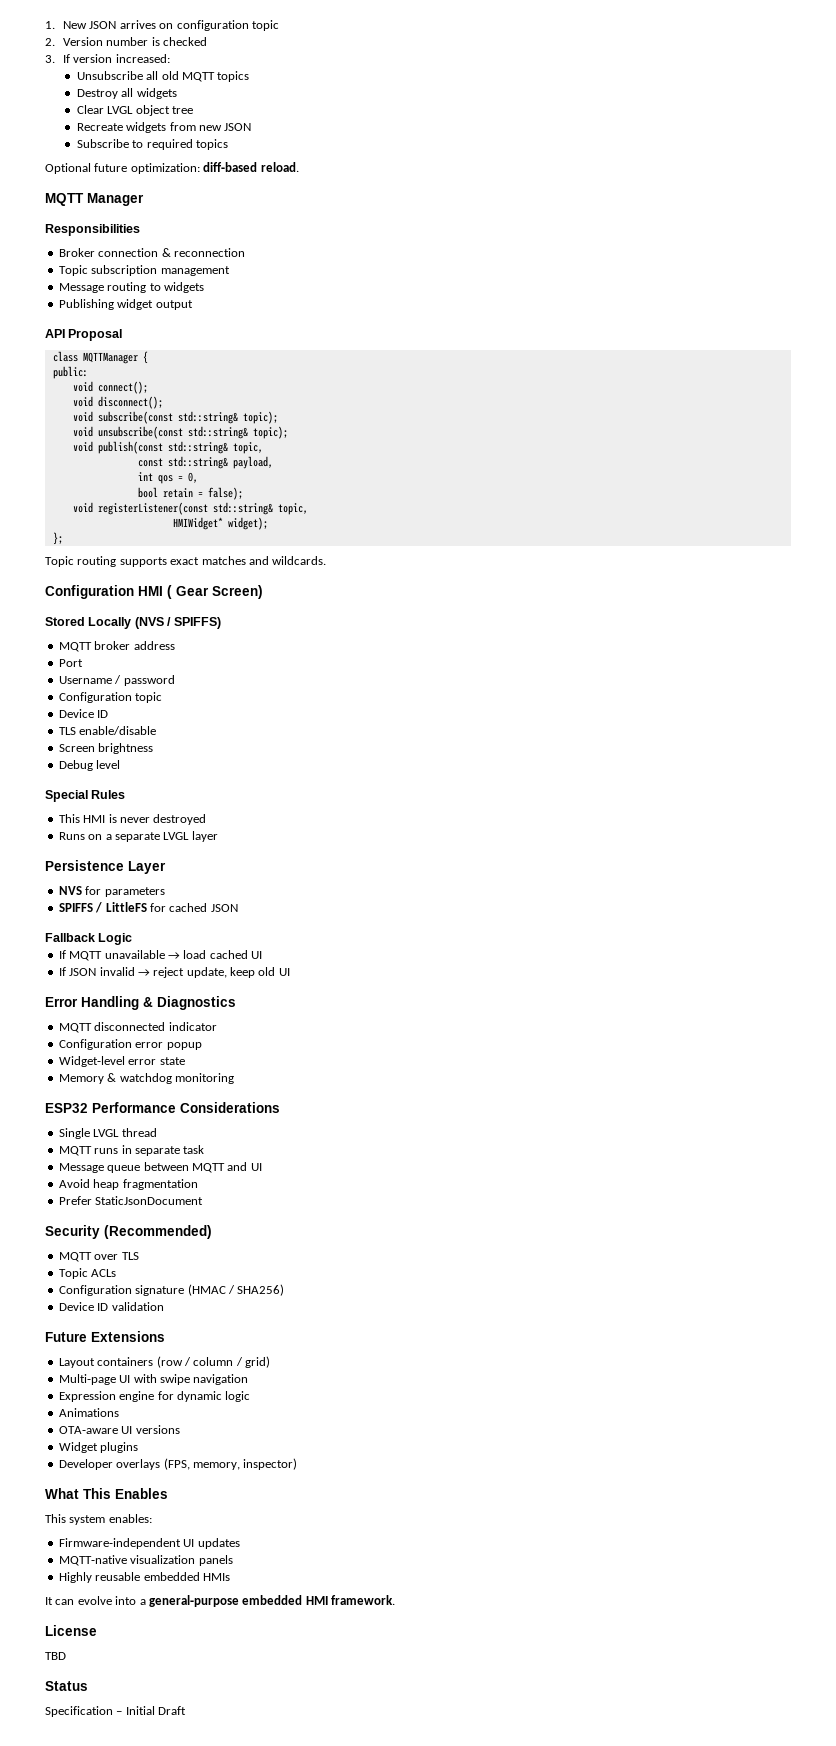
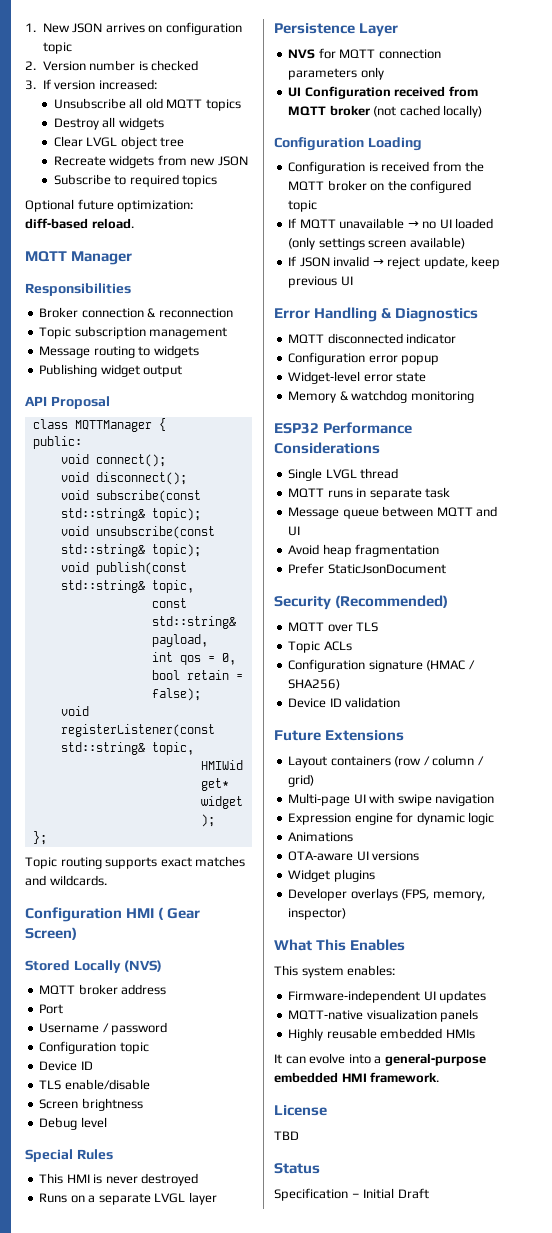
- Stored Locally (NVS / SPIFFS)
+ Stored Locally (NVS)
- NVS for parameters
- SPIFFS / LittleFS for cached JSON
- Fallback Logic
+ NVS for MQTT connection parameters only
+ UI Configuration received from MQTT broker (not cached locally)
+ Configuration Loading
+ Configuration is received from the MQTT broker on the configured topic
- If MQTT unavailable → load cached UI
+ If MQTT unavailable → no UI loaded (only settings screen available)
- If JSON invalid → reject update, keep old UI
+ If JSON invalid → reject update, keep previous UI

